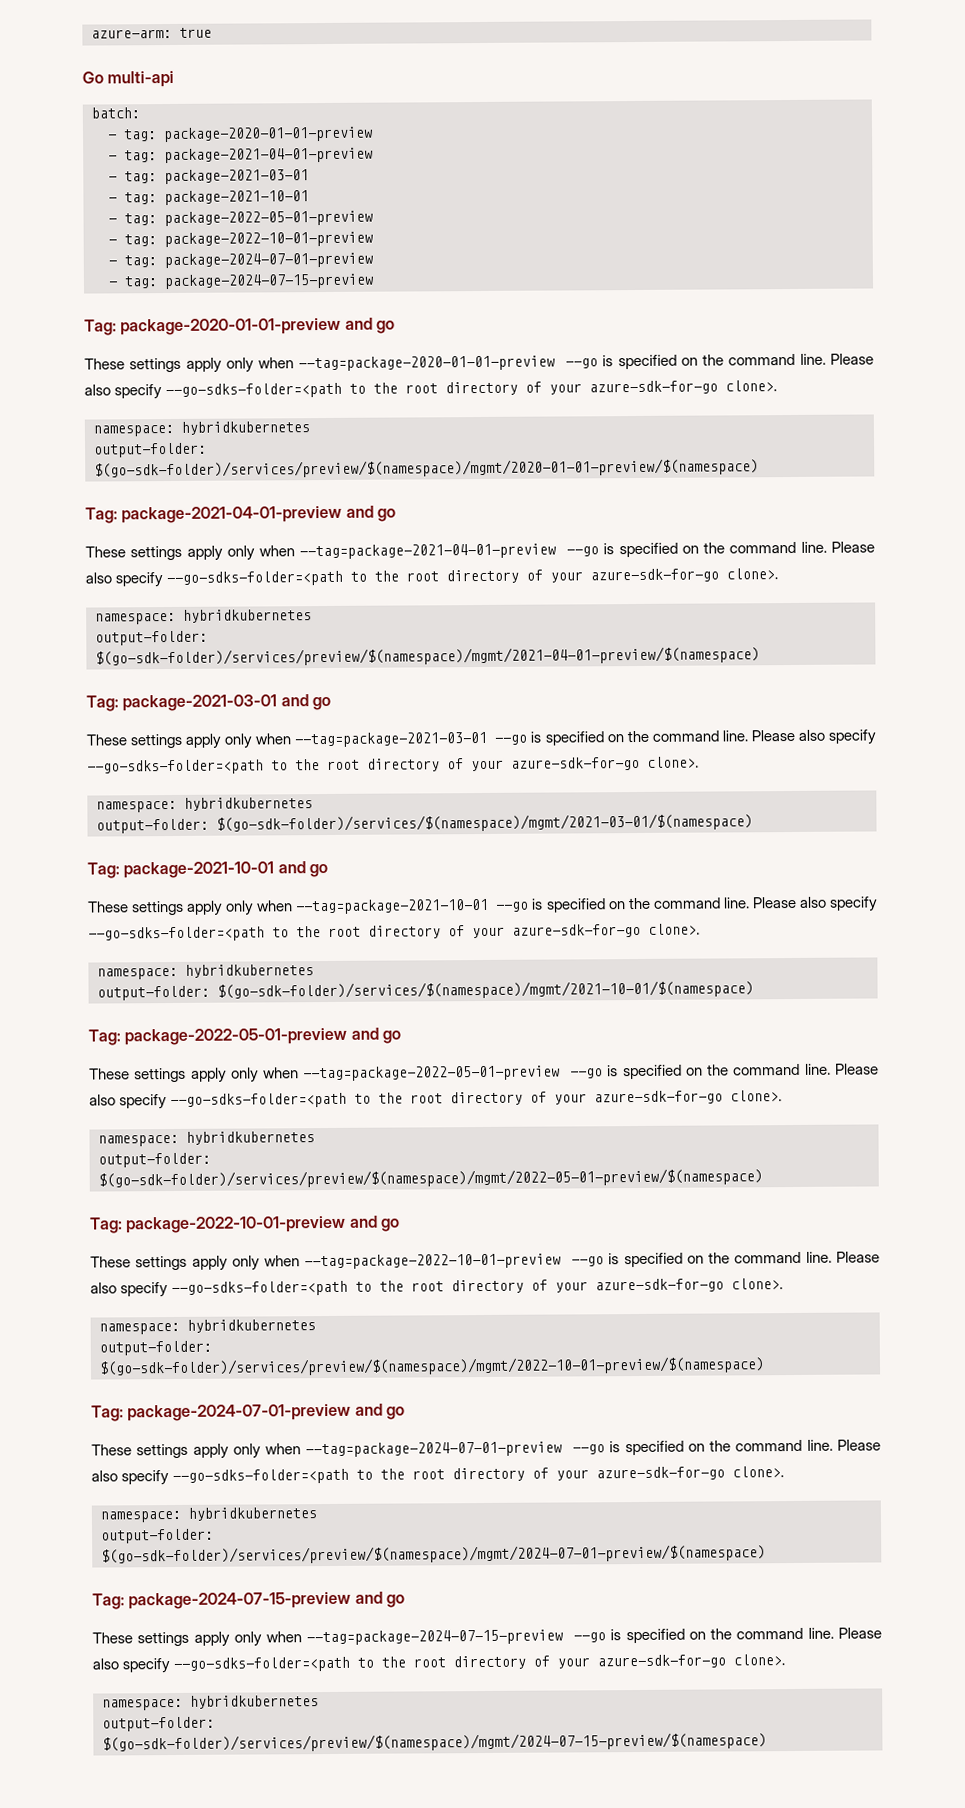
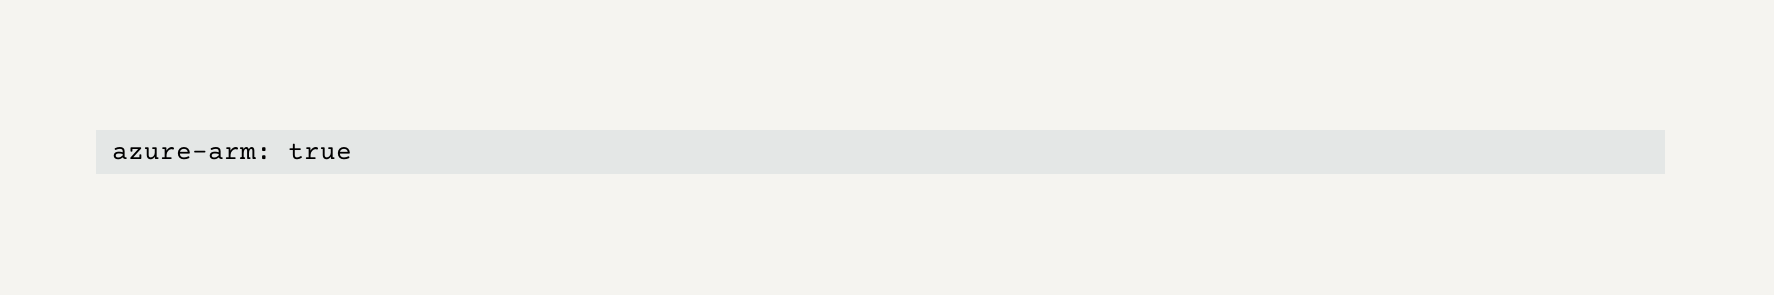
- Go multi-api
- batch:
- - tag: package-2020-01-01-preview
- - tag: package-2021-04-01-preview
- - tag: package-2021-03-01
- - tag: package-2021-10-01
- - tag: package-2022-05-01-preview
- - tag: package-2022-10-01-preview
- - tag: package-2024-07-01-preview
- - tag: package-2024-07-15-preview
- Tag: package-2020-01-01-preview and go
- These settings apply only when --tag=package-2020-01-01-preview --go is specified on the command line. Please also specify --go-sdks-folder=<path to the root directory of your azure-sdk-for-go clone>.
- namespace: hybridkubernetes
- output-folder: $(go-sdk-folder)/services/preview/$(namespace)/mgmt/2020-01-01-preview/$(namespace)
- Tag: package-2021-04-01-preview and go
- These settings apply only when --tag=package-2021-04-01-preview --go is specified on the command line. Please also specify --go-sdks-folder=<path to the root directory of your azure-sdk-for-go clone>.
- namespace: hybridkubernetes
- output-folder: $(go-sdk-folder)/services/preview/$(namespace)/mgmt/2021-04-01-preview/$(namespace)
- Tag: package-2021-03-01 and go
- These settings apply only when --tag=package-2021-03-01 --go is specified on the command line. Please also specify --go-sdks-folder=<path to the root directory of your azure-sdk-for-go clone>.
- namespace: hybridkubernetes
- output-folder: $(go-sdk-folder)/services/$(namespace)/mgmt/2021-03-01/$(namespace)
- Tag: package-2021-10-01 and go
- These settings apply only when --tag=package-2021-10-01 --go is specified on the command line. Please also specify --go-sdks-folder=<path to the root directory of your azure-sdk-for-go clone>.
- namespace: hybridkubernetes
- output-folder: $(go-sdk-folder)/services/$(namespace)/mgmt/2021-10-01/$(namespace)
- Tag: package-2022-05-01-preview and go
- These settings apply only when --tag=package-2022-05-01-preview --go is specified on the command line. Please also specify --go-sdks-folder=<path to the root directory of your azure-sdk-for-go clone>.
- namespace: hybridkubernetes
- output-folder: $(go-sdk-folder)/services/preview/$(namespace)/mgmt/2022-05-01-preview/$(namespace)
- Tag: package-2022-10-01-preview and go
- These settings apply only when --tag=package-2022-10-01-preview --go is specified on the command line. Please also specify --go-sdks-folder=<path to the root directory of your azure-sdk-for-go clone>.
- namespace: hybridkubernetes
- output-folder: $(go-sdk-folder)/services/preview/$(namespace)/mgmt/2022-10-01-preview/$(namespace)
- Tag: package-2024-07-01-preview and go
- These settings apply only when --tag=package-2024-07-01-preview --go is specified on the command line. Please also specify --go-sdks-folder=<path to the root directory of your azure-sdk-for-go clone>.
- namespace: hybridkubernetes
- output-folder: $(go-sdk-folder)/services/preview/$(namespace)/mgmt/2024-07-01-preview/$(namespace)
- Tag: package-2024-07-15-preview and go
- These settings apply only when --tag=package-2024-07-15-preview --go is specified on the command line. Please also specify --go-sdks-folder=<path to the root directory of your azure-sdk-for-go clone>.
- namespace: hybridkubernetes
- output-folder: $(go-sdk-folder)/services/preview/$(namespace)/mgmt/2024-07-15-preview/$(namespace)

